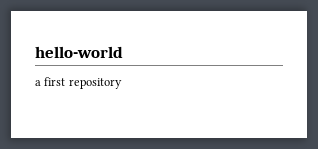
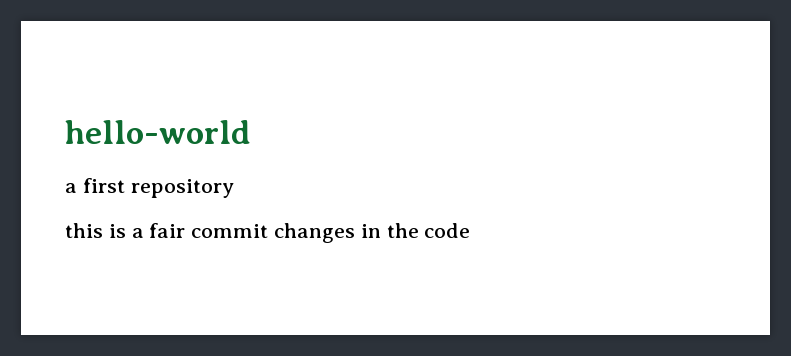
+ this is a fair commit changes in the code

